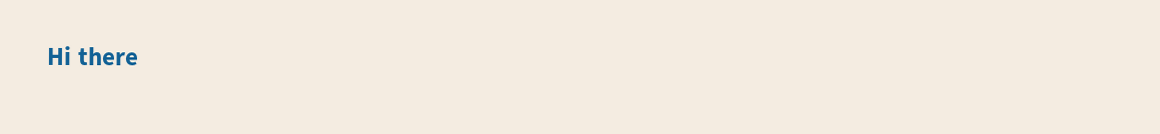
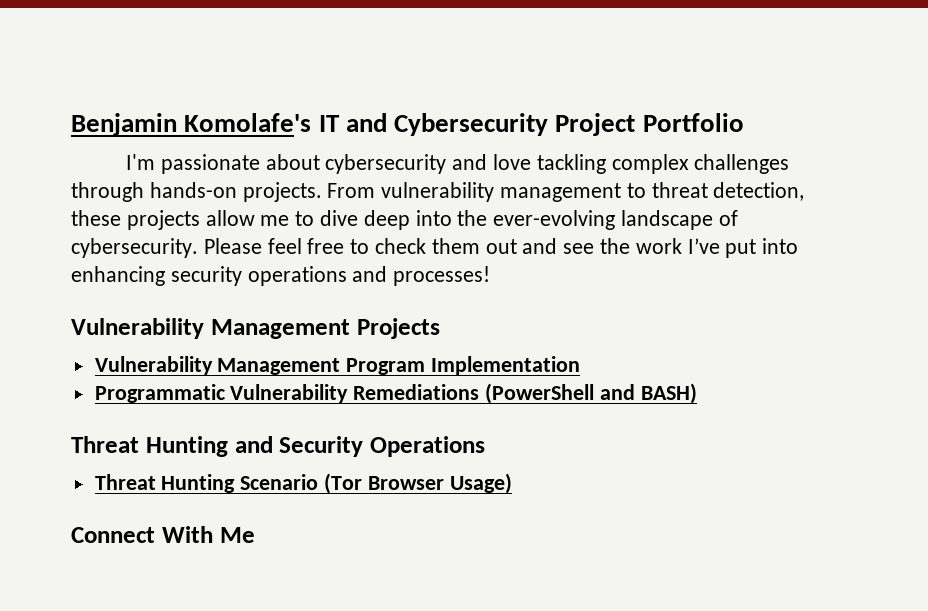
- Hi there
+ Benjamin Komolafe's IT and Cybersecurity Project Portfolio
+ I'm passionate about cybersecurity and love tackling complex challenges through hands-on projects. From vulnerability management to threat detection, these projects allow me to dive deep into the ever-evolving landscape of cybersecurity. Please feel free to check them out and see the work I’ve put into enhancing security operations and processes!
+ Vulnerability Management Projects
+ Vulnerability Management Program Implementation
+ Programmatic Vulnerability Remediations (PowerShell and BASH)
+ Threat Hunting and Security Operations
+ Threat Hunting Scenario (Tor Browser Usage)
+ Connect With Me

